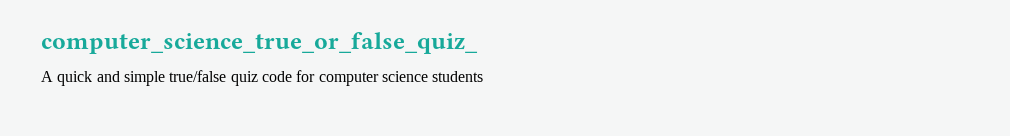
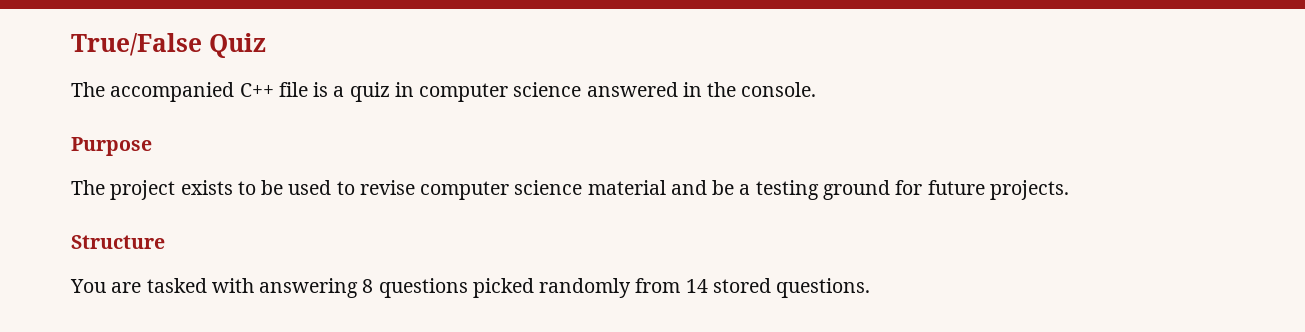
- computer_science_true_or_false_quiz_
- A quick and simple true/false quiz code for computer science students
+ True/False Quiz
+ The accompanied C++ file is a quiz in computer science answered in the console.
+ Purpose
+ The project exists to be used to revise computer science material and be a testing ground for future projects.
+ Structure
+ You are tasked with answering 8 questions picked randomly from 14 stored questions.

